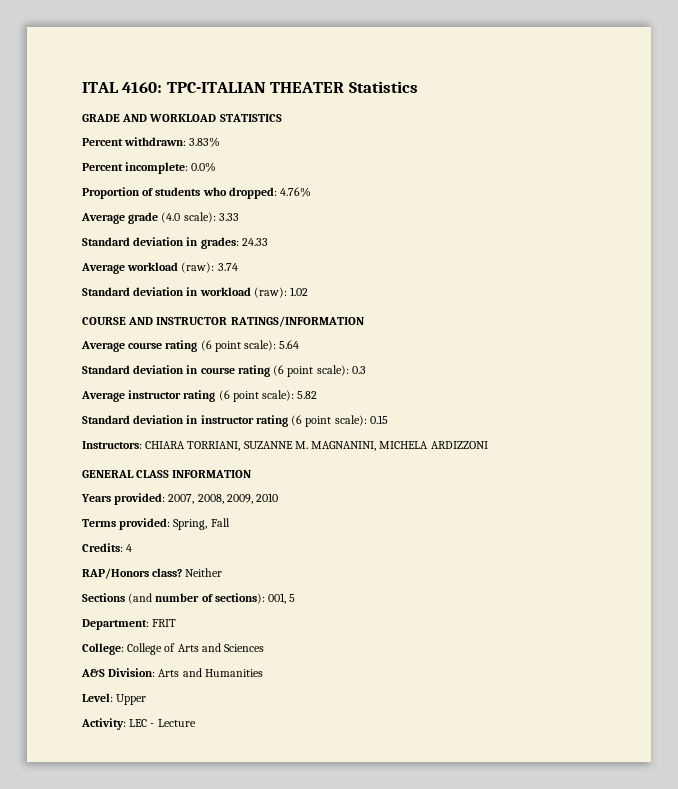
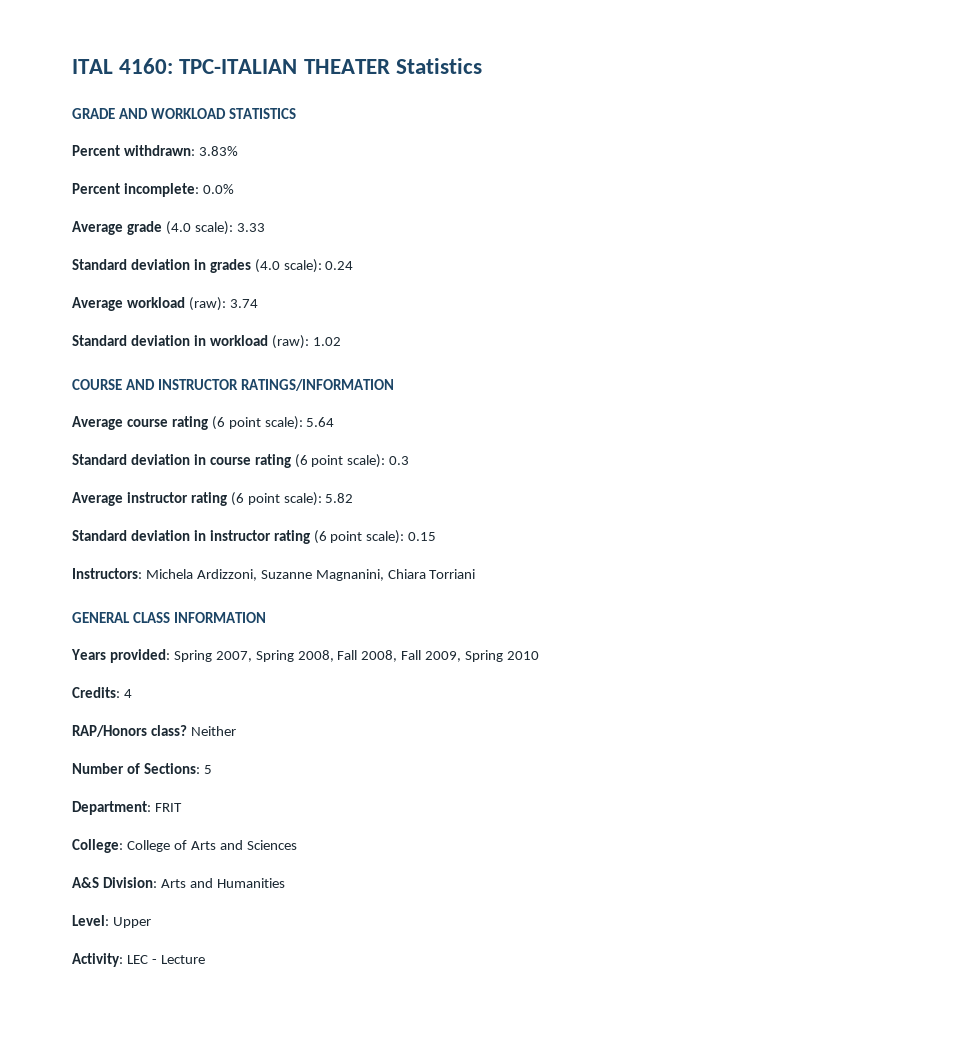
- Proportion of students who dropped: 4.76%
- Standard deviation in grades: 24.33
+ Standard deviation in grades (4.0 scale): 0.24
- Instructors: CHIARA TORRIANI, SUZANNE M. MAGNANINI, MICHELA ARDIZZONI
+ Instructors: Michela Ardizzoni, Suzanne Magnanini, Chiara Torriani
- Years provided: 2007, 2008, 2009, 2010
- Terms provided: Spring, Fall
+ Years provided: Spring 2007, Spring 2008, Fall 2008, Fall 2009, Spring 2010
- Sections (and number of sections): 001, 5
+ Number of Sections: 5

